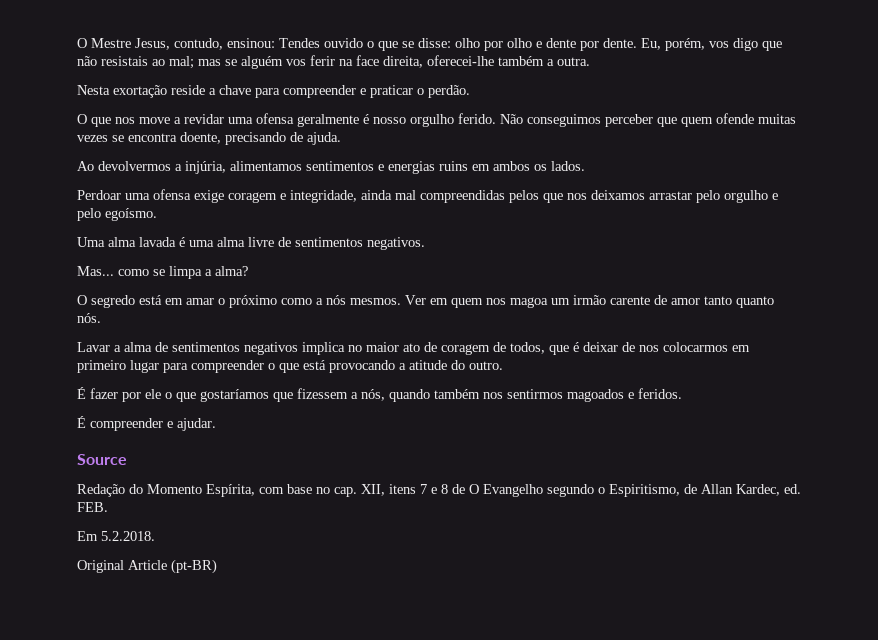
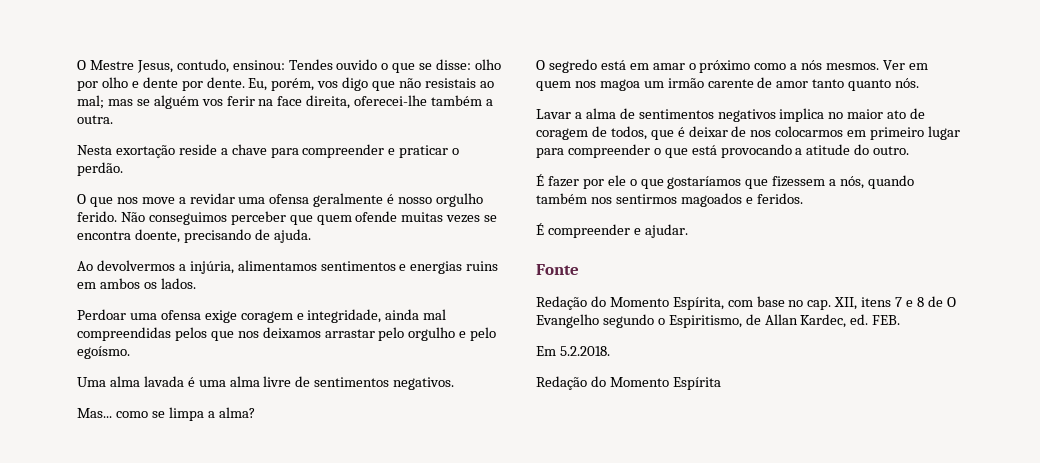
- Source
+ Fonte
- Original Article (pt-BR)
+ Redação do Momento Espírita

